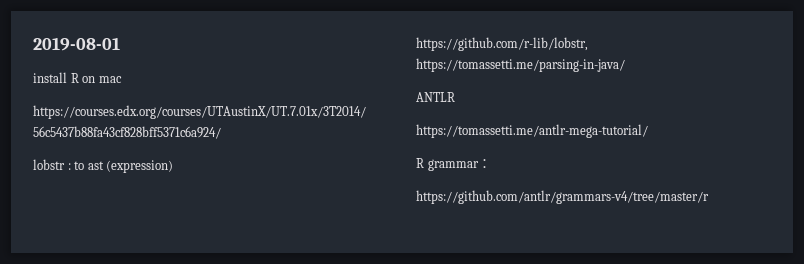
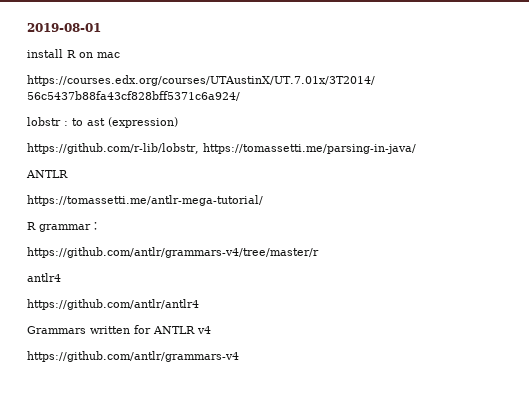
+ antlr4
+ https://github.com/antlr/antlr4
+ Grammars written for ANTLR v4
+ https://github.com/antlr/grammars-v4

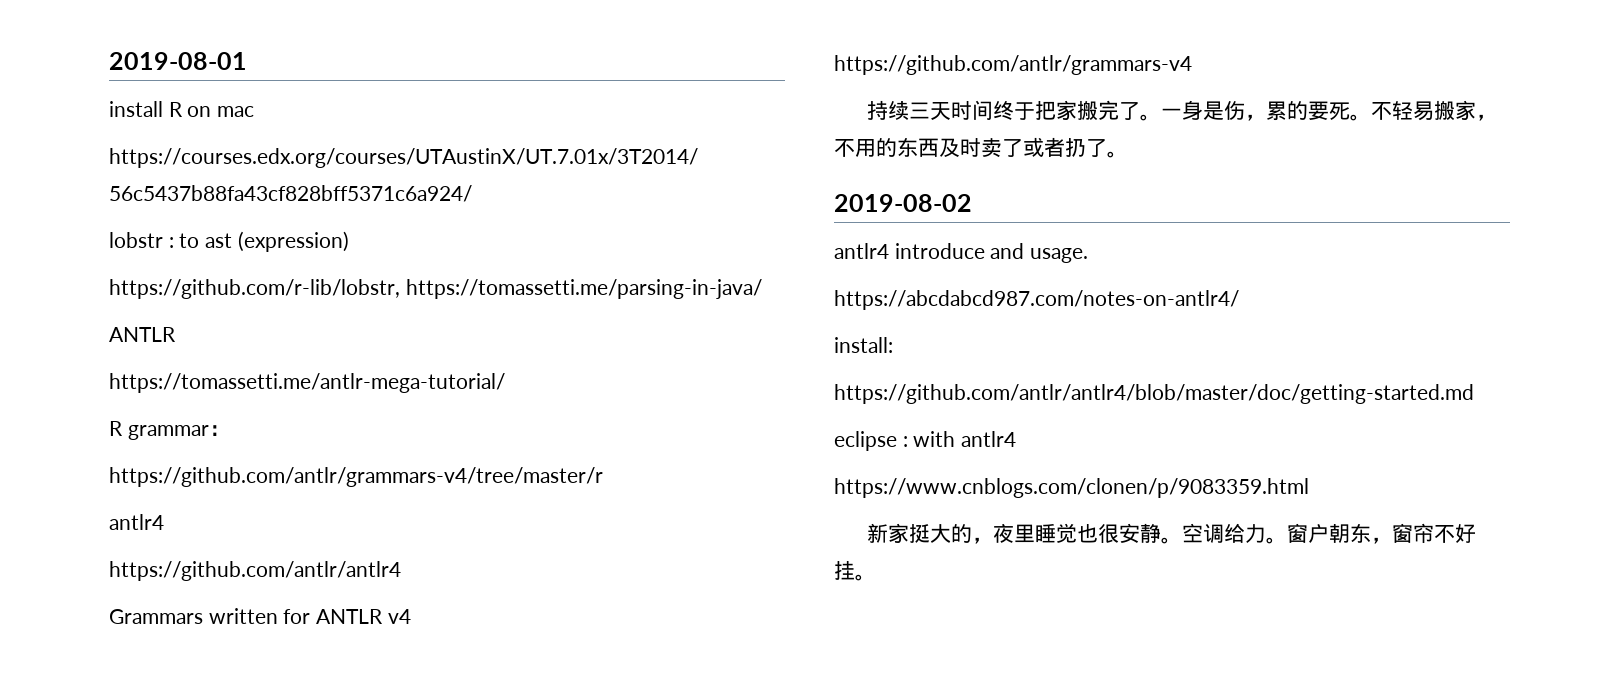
+ 持续三天时间终于把家搬完了。一身是伤，累的要死。不轻易搬家，不用的东西及时卖了或者扔了。
+ 2019-08-02
+ antlr4 introduce and usage.
+ https://abcdabcd987.com/notes-on-antlr4/
+ install:
+ https://github.com/antlr/antlr4/blob/master/doc/getting-started.md
+ eclipse : with antlr4
+ https://www.cnblogs.com/clonen/p/9083359.html
+ 新家挺大的，夜里睡觉也很安静。空调给力。窗户朝东，窗帘不好挂。

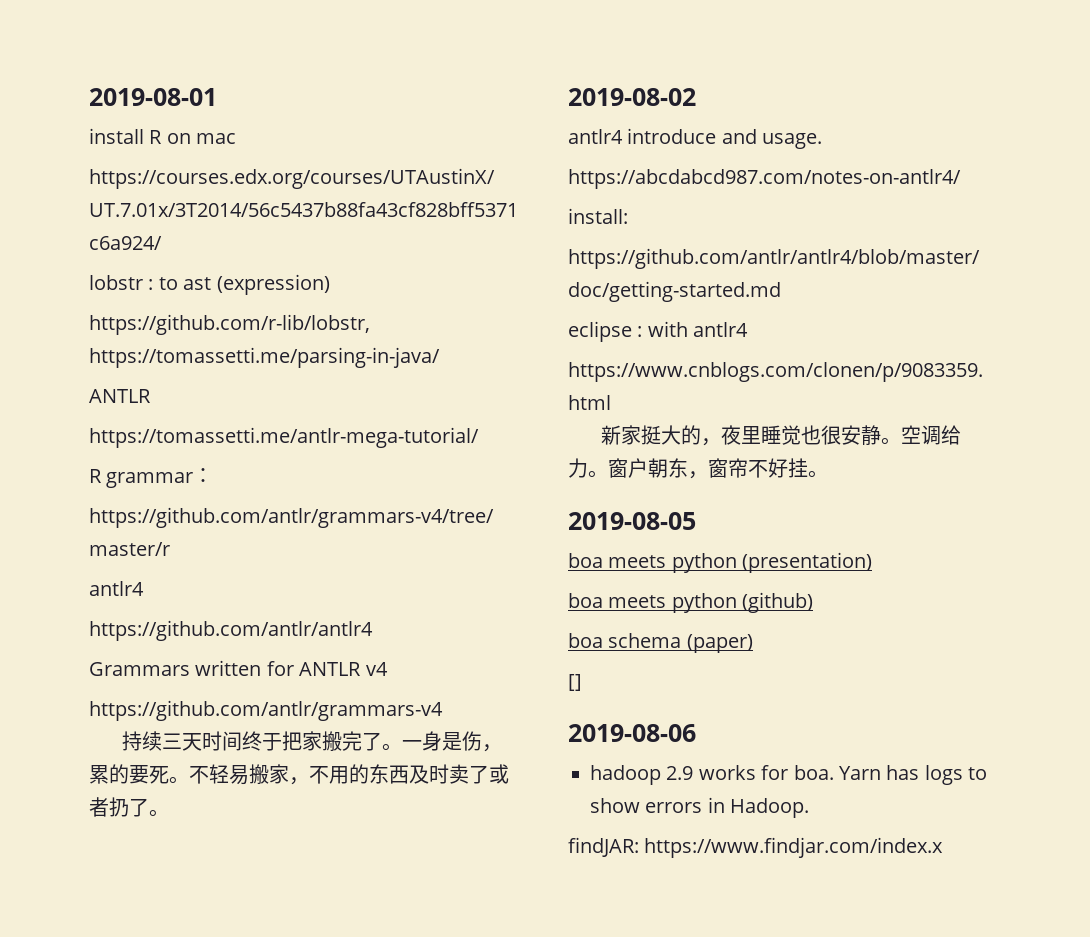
+ 2019-08-05
+ boa meets python (presentation)
+ boa meets python (github)
+ boa schema (paper)
+ []
+ 2019-08-06
+ hadoop 2.9 works for boa. Yarn has logs to show errors in Hadoop.
+ findJAR: https://www.findjar.com/index.x

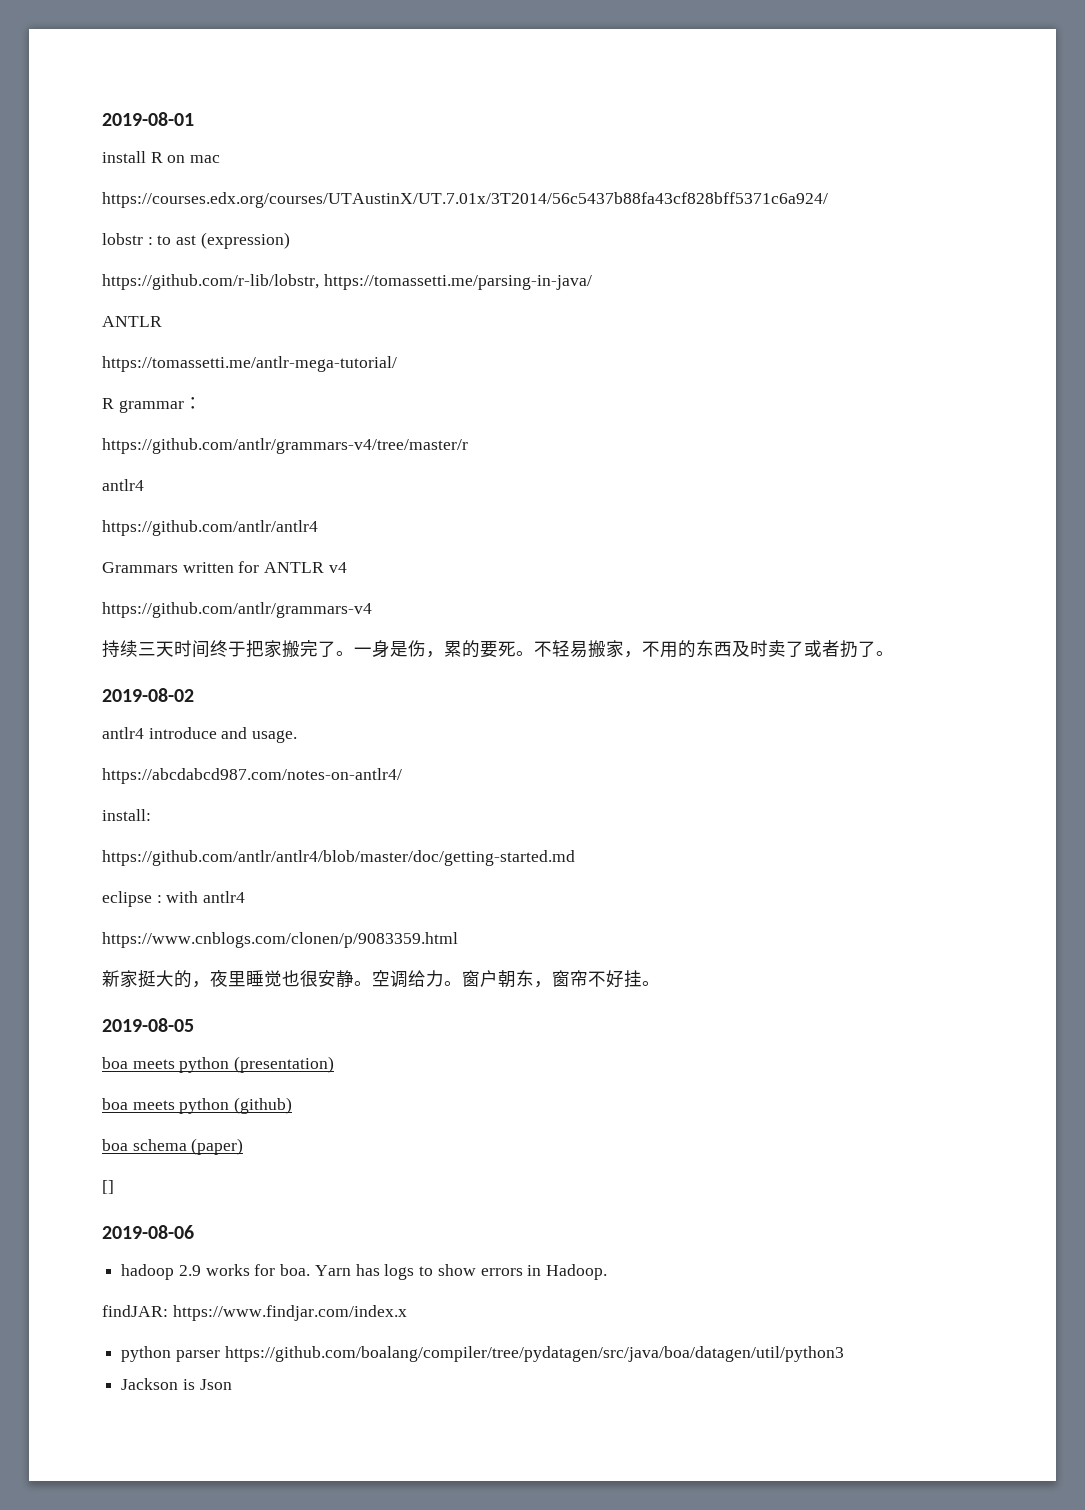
+ python parser https://github.com/boalang/compiler/tree/pydatagen/src/java/boa/datagen/util/python3
+ Jackson is Json

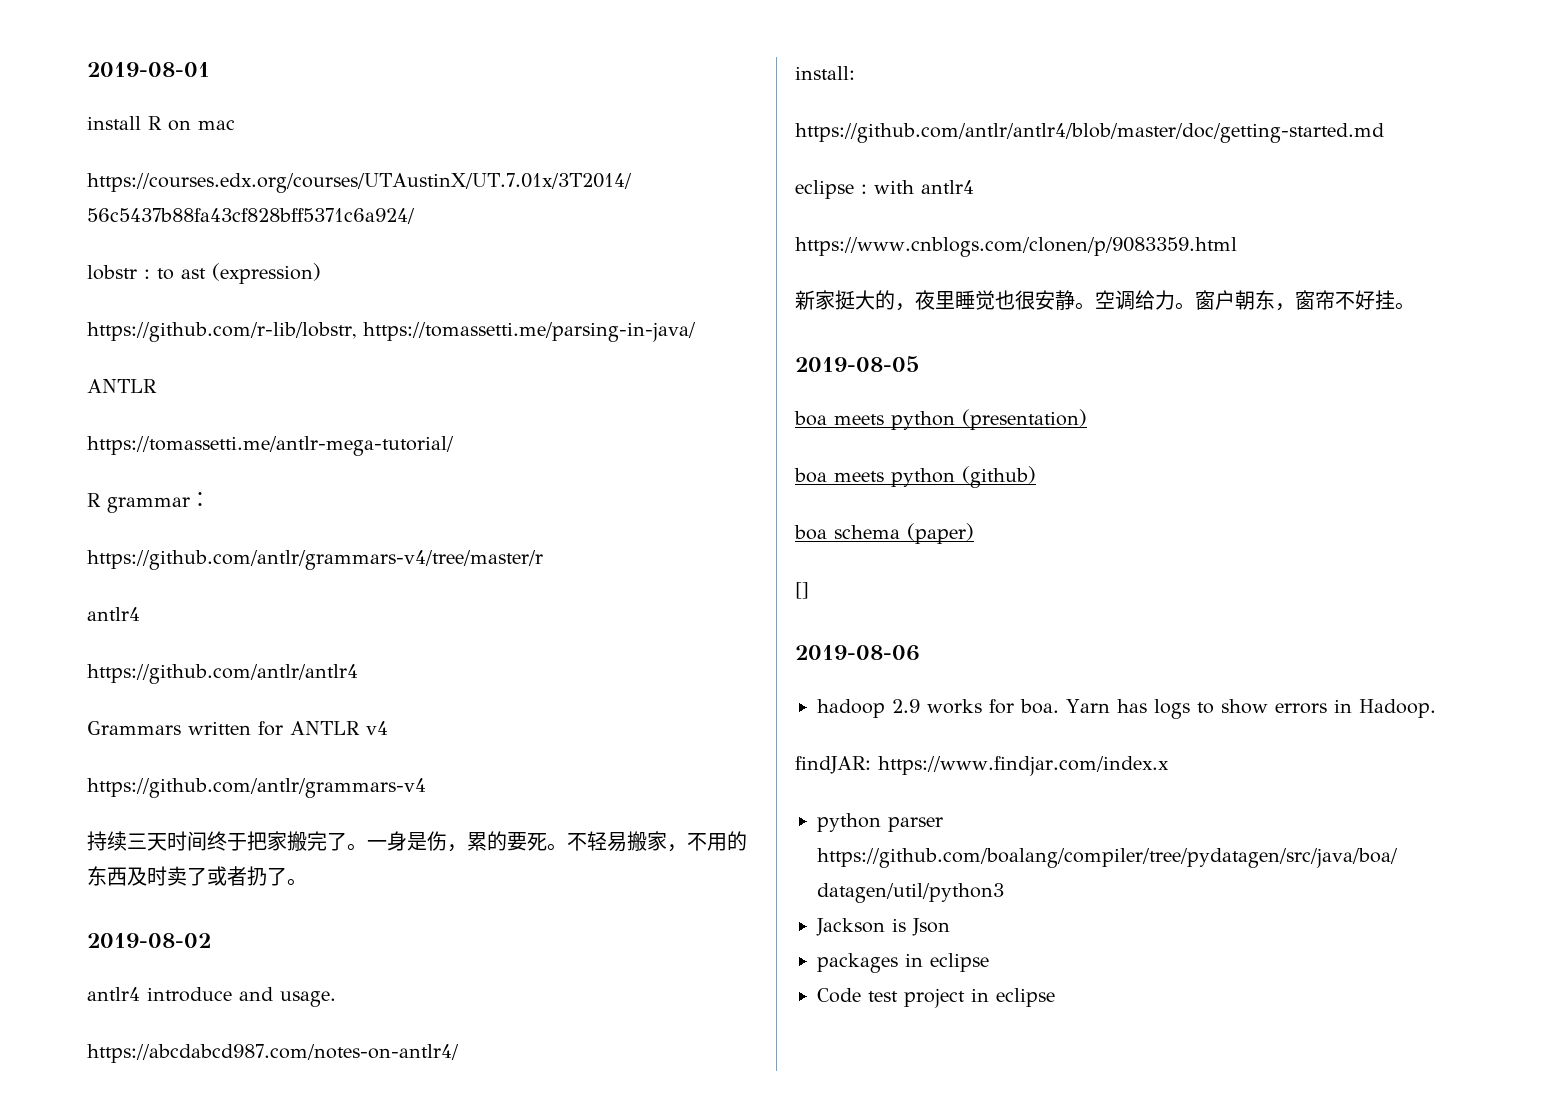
+ packages in eclipse
+ Code test project in eclipse

